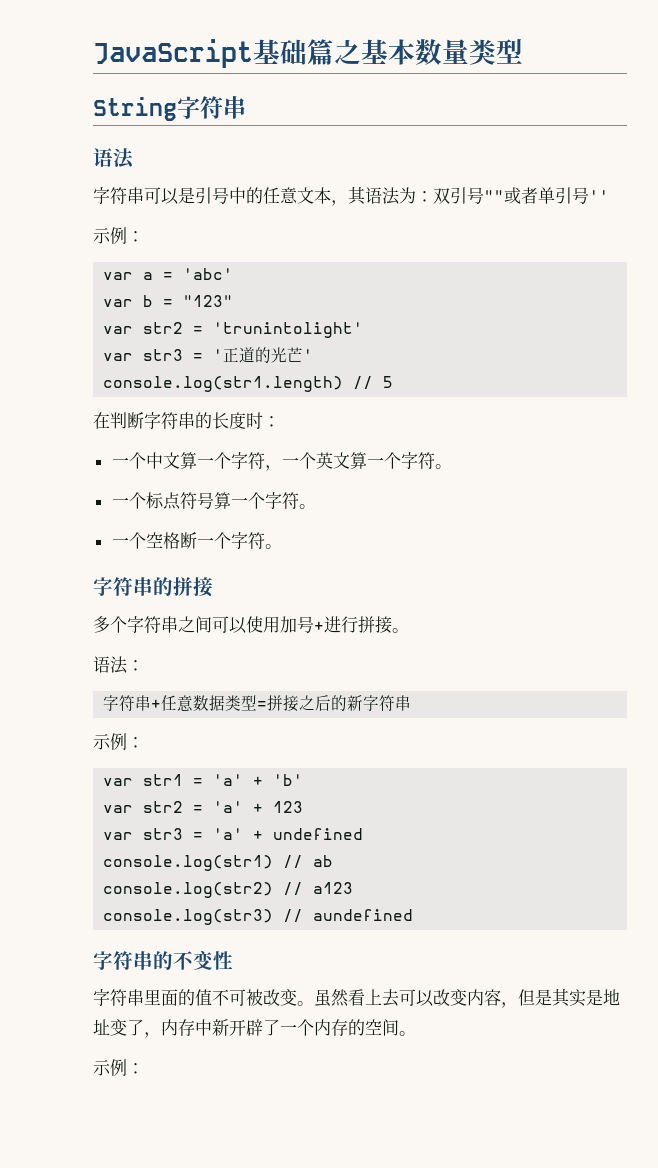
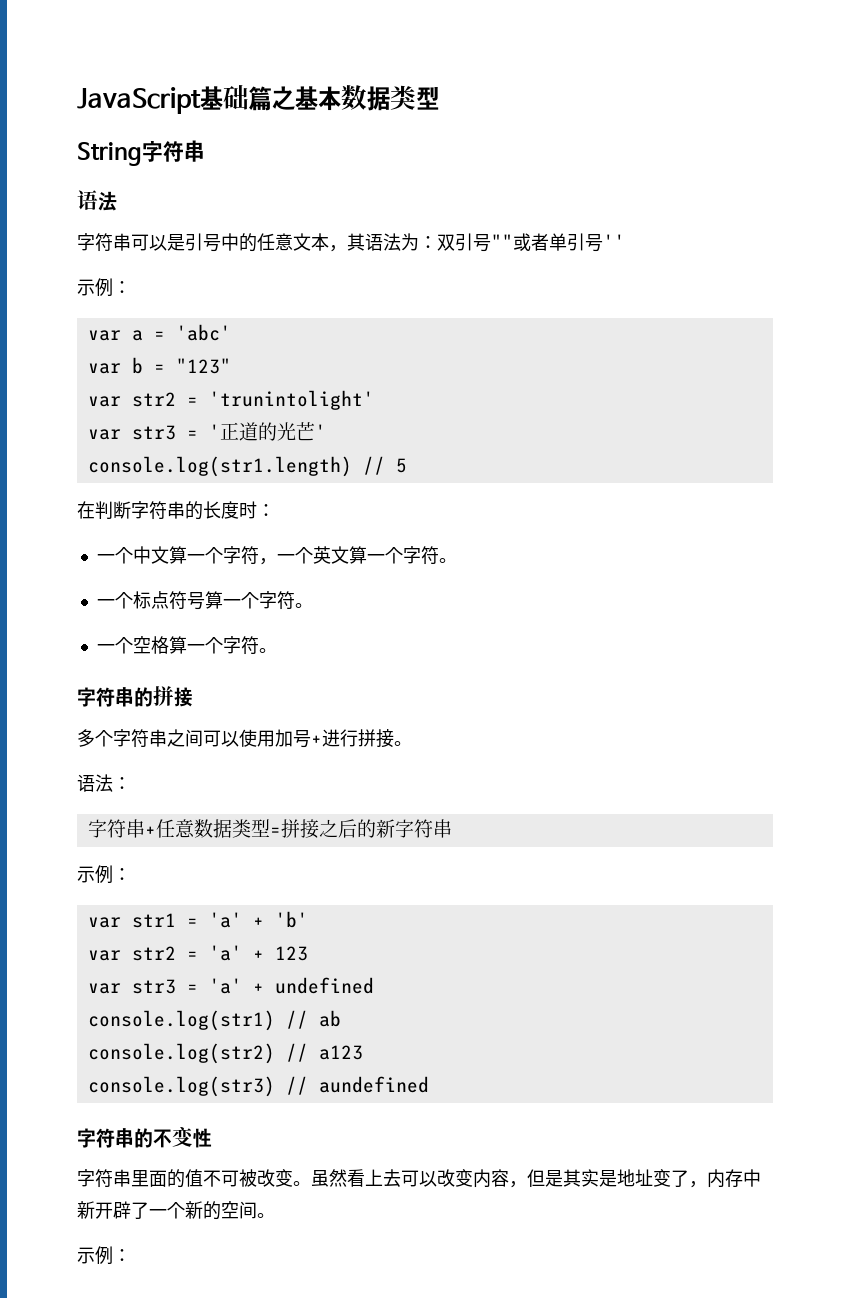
- JavaScript基础篇之基本数量类型
+ JavaScript基础篇之基本数据类型
- 一个空格断一个字符。
+ 一个空格算一个字符。
- 虽然看上去可以改变内容，但是其实是地址变了，内存中新开辟了一个内存的空间。
+ 虽然看上去可以改变内容，但是其实是地址变了，内存中新开辟了一个新的空间。

